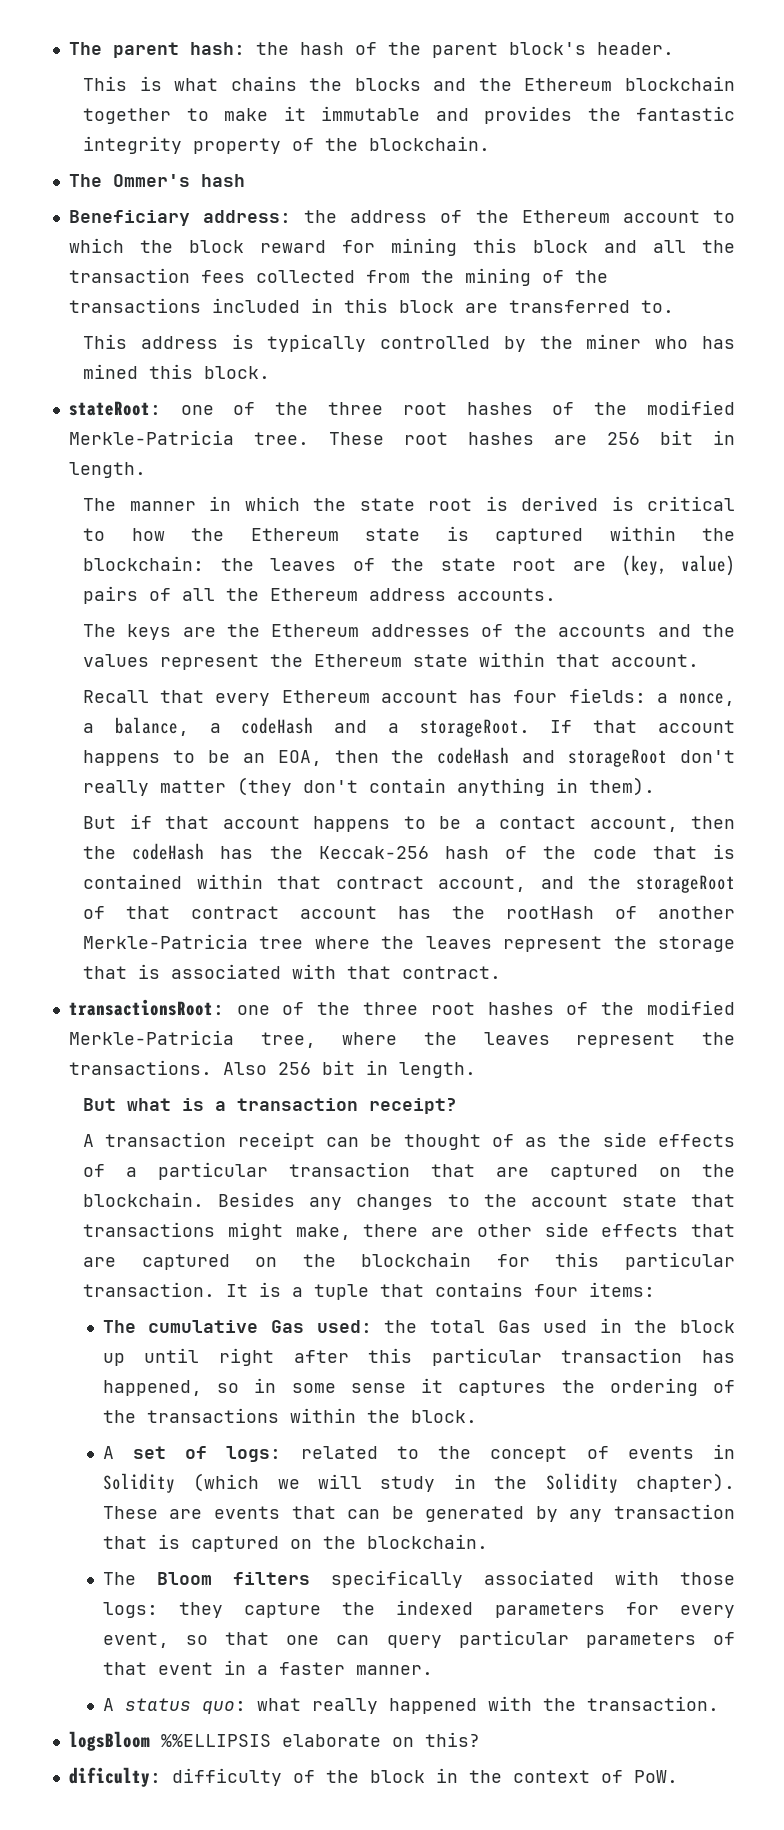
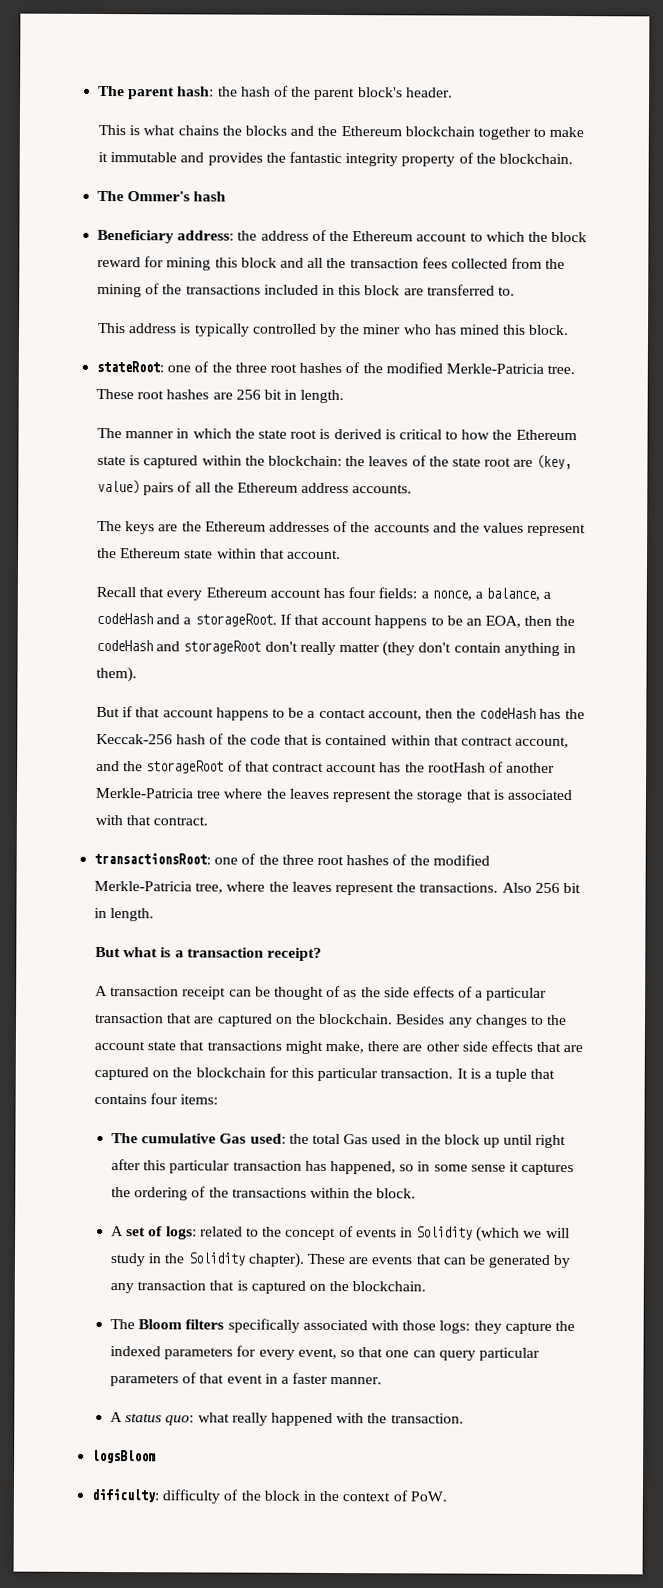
- logsBloom %%ELLIPSIS elaborate on this?
+ logsBloom

